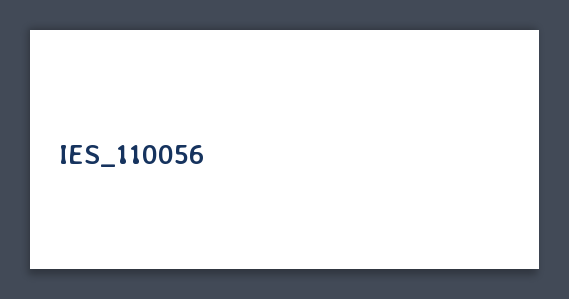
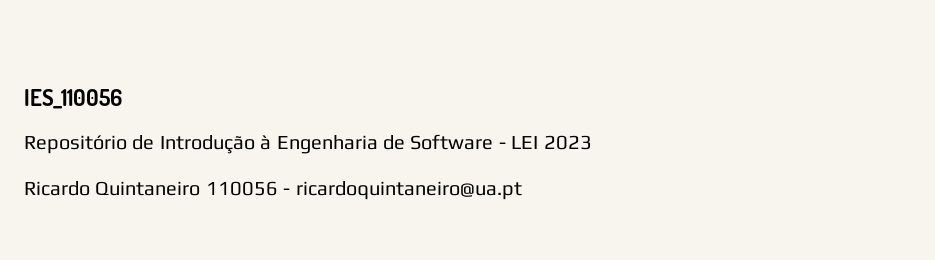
+ Repositório de Introdução à Engenharia de Software - LEI 2023
+ Ricardo Quintaneiro 110056 - ricardoquintaneiro@ua.pt

